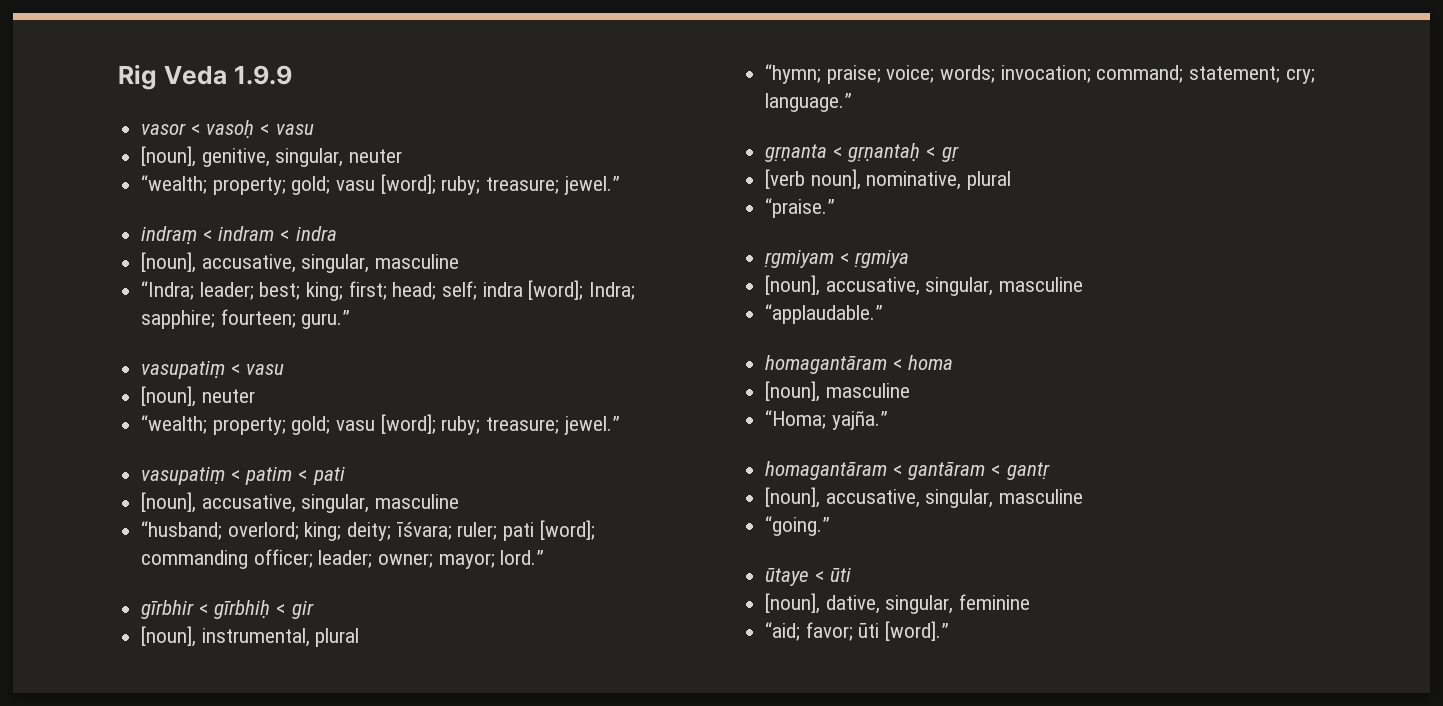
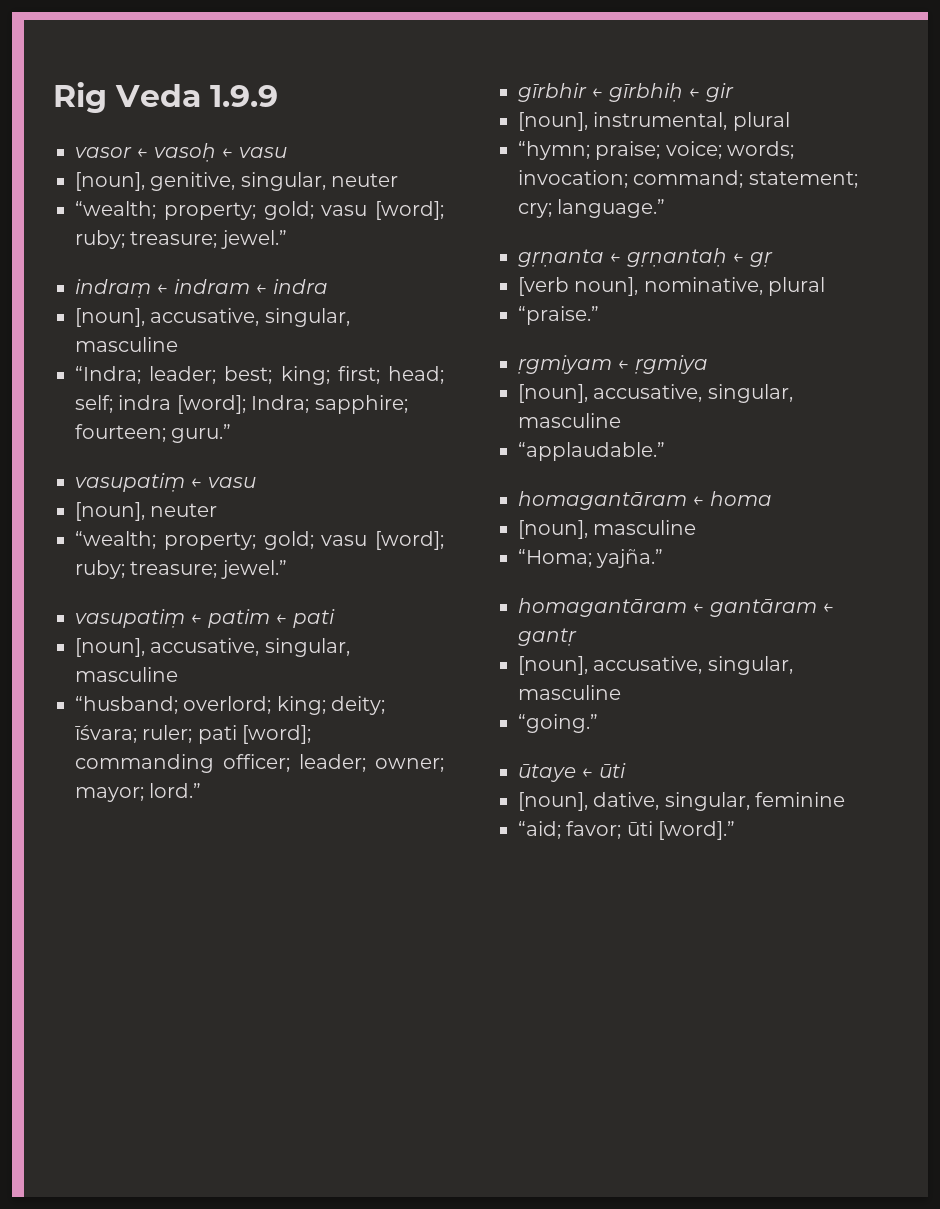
- vasor < vasoḥ < vasu
+ vasor ← vasoḥ ← vasu
- indraṃ < indram < indra
+ indraṃ ← indram ← indra
- vasupatiṃ < vasu
+ vasupatiṃ ← vasu
- vasupatiṃ < patim < pati
+ vasupatiṃ ← patim ← pati
- gīrbhir < gīrbhiḥ < gir
+ gīrbhir ← gīrbhiḥ ← gir
- gṛṇanta < gṛṇantaḥ < gṛ
+ gṛṇanta ← gṛṇantaḥ ← gṛ
- ṛgmiyam < ṛgmiya
+ ṛgmiyam ← ṛgmiya
- homagantāram < homa
+ homagantāram ← homa
- homagantāram < gantāram < gantṛ
+ homagantāram ← gantāram ← gantṛ
- ūtaye < ūti
+ ūtaye ← ūti

